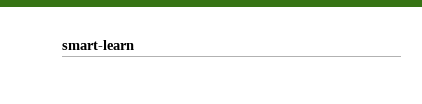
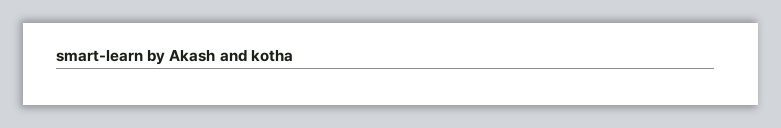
- smart-learn
+ smart-learn by Akash and kotha

